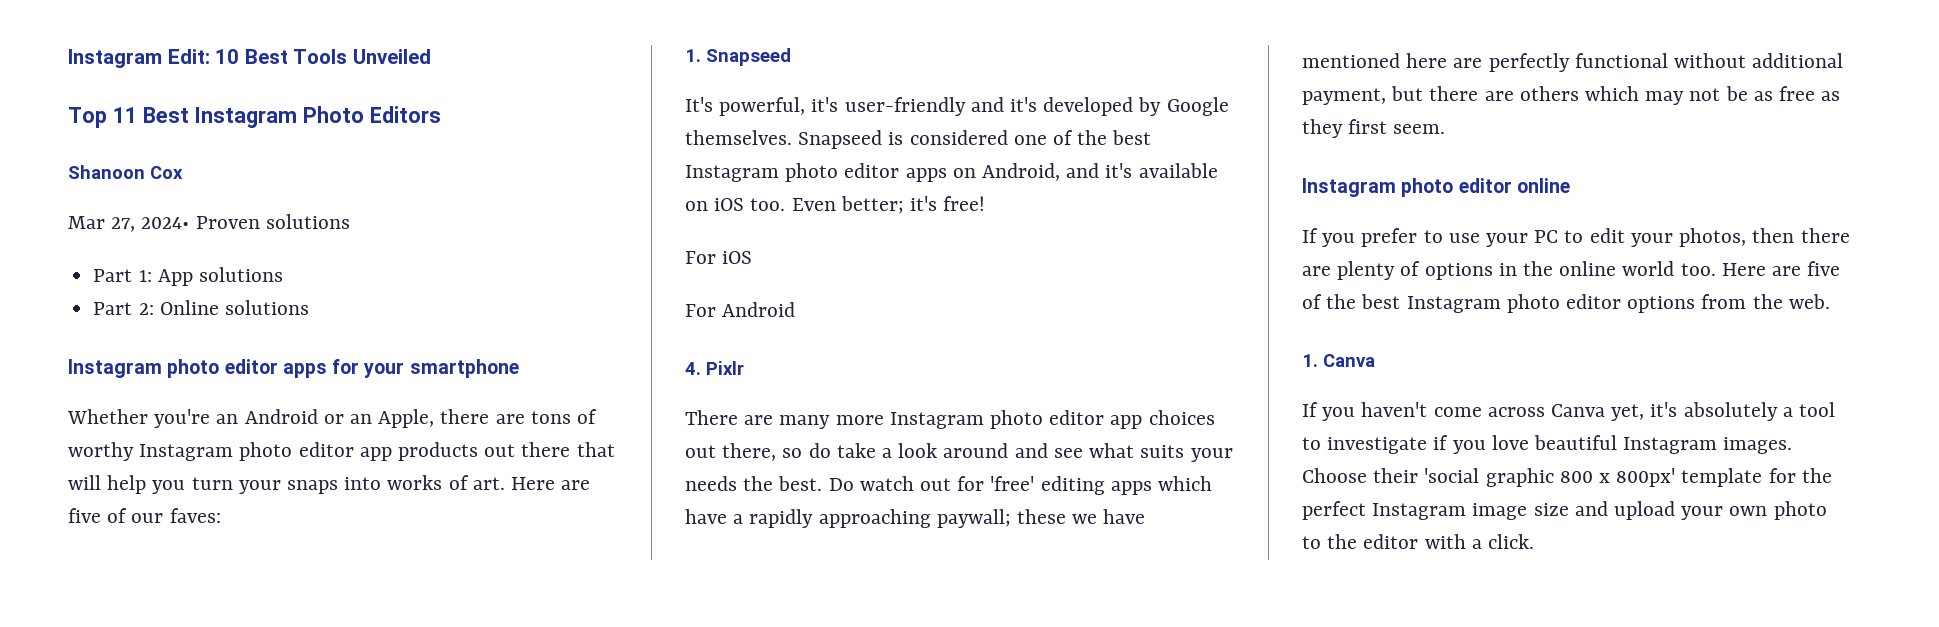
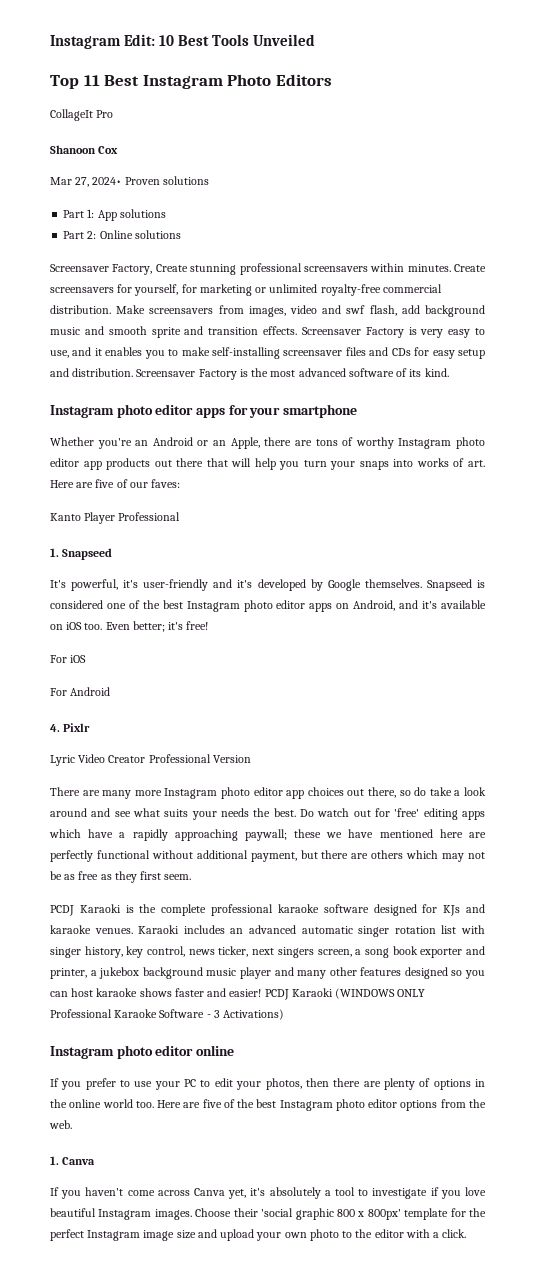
+ CollageIt Pro
+ Screensaver Factory, Create stunning professional screensavers within minutes. Create screensavers for yourself, for marketing or unlimited royalty-free commercial distribution. Make screensavers from images, video and swf flash, add background music and smooth sprite and transition effects. Screensaver Factory is very easy to use, and it enables you to make self-installing screensaver files and CDs for easy setup and distribution. Screensaver Factory is the most advanced software of its kind.
+ Kanto Player Professional
+ Lyric Video Creator Professional Version
+ PCDJ Karaoki is the complete professional karaoke software designed for KJs and karaoke venues. Karaoki includes an advanced automatic singer rotation list with singer history, key control, news ticker, next singers screen, a song book exporter and printer, a jukebox background music player and many other features designed so you can host karaoke shows faster and easier! PCDJ Karaoki (WINDOWS ONLY Professional Karaoke Software - 3 Activations)

